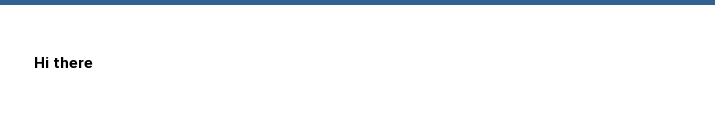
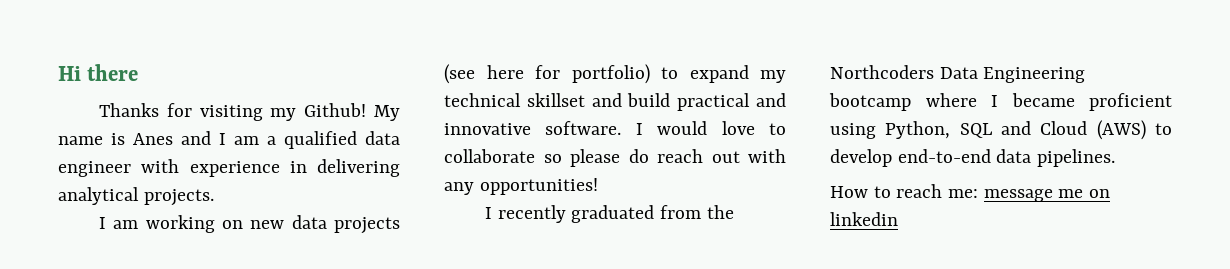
+ Thanks for visiting my Github! My name is Anes and I am a qualified data engineer with experience in delivering analytical projects.
+ I am working on new data projects (see here for portfolio) to expand my technical skillset and build practical and innovative software. I would love to collaborate so please do reach out with any opportunities!
+ I recently graduated from the Northcoders Data Engineering bootcamp where I became proficient using Python, SQL and Cloud (AWS) to develop end-to-end data pipelines.
+ How to reach me: message me on linkedin

